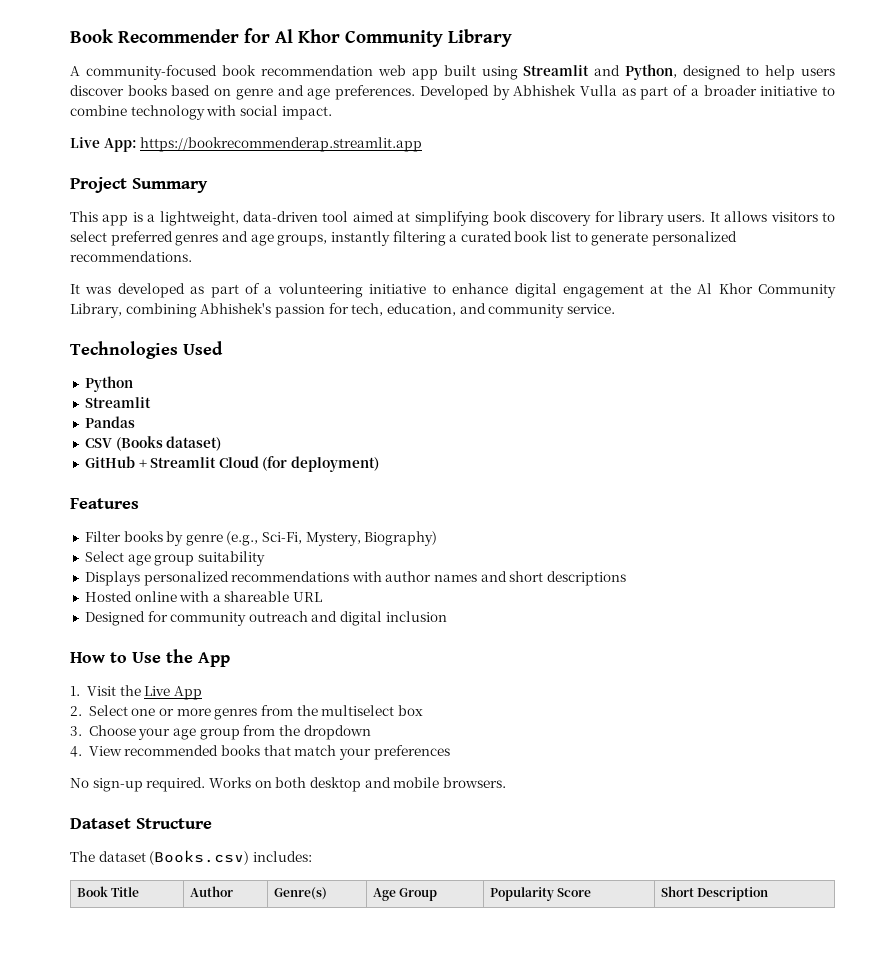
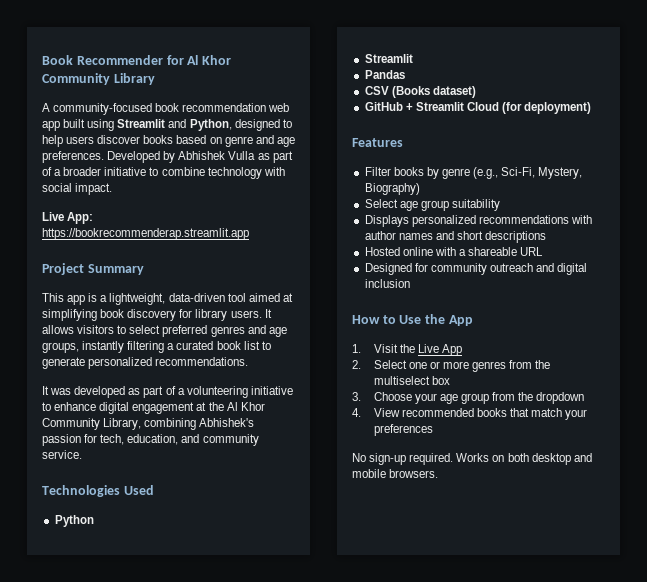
- Dataset Structure
- The dataset (Books.csv) includes:
- Book Title | Author | Genre(s) | Age Group | Popularity Score | Short Description

